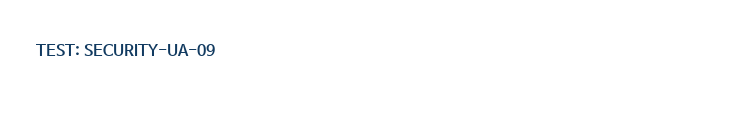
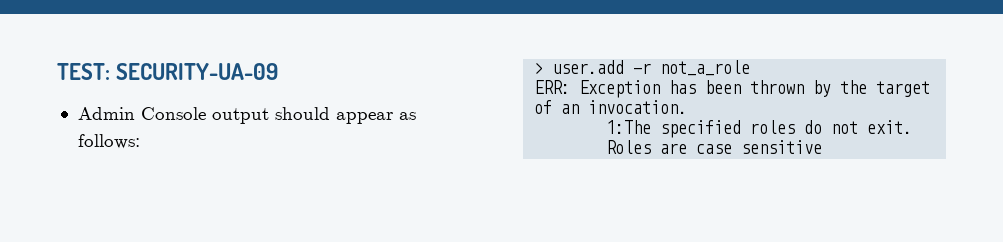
+ Admin Console output should appear as follows:
+ > user.add -r not_a_role
+ ERR: Exception has been thrown by the target of an invocation.
+ 1:The specified roles do not exit. Roles are case sensitive

